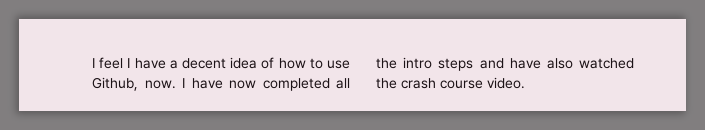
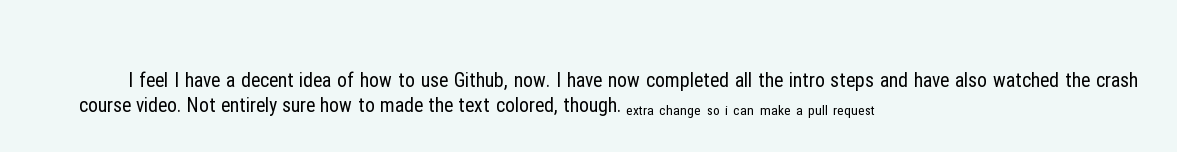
+ Not entirely sure how to made the text colored, though. extra change so i can make a pull request

